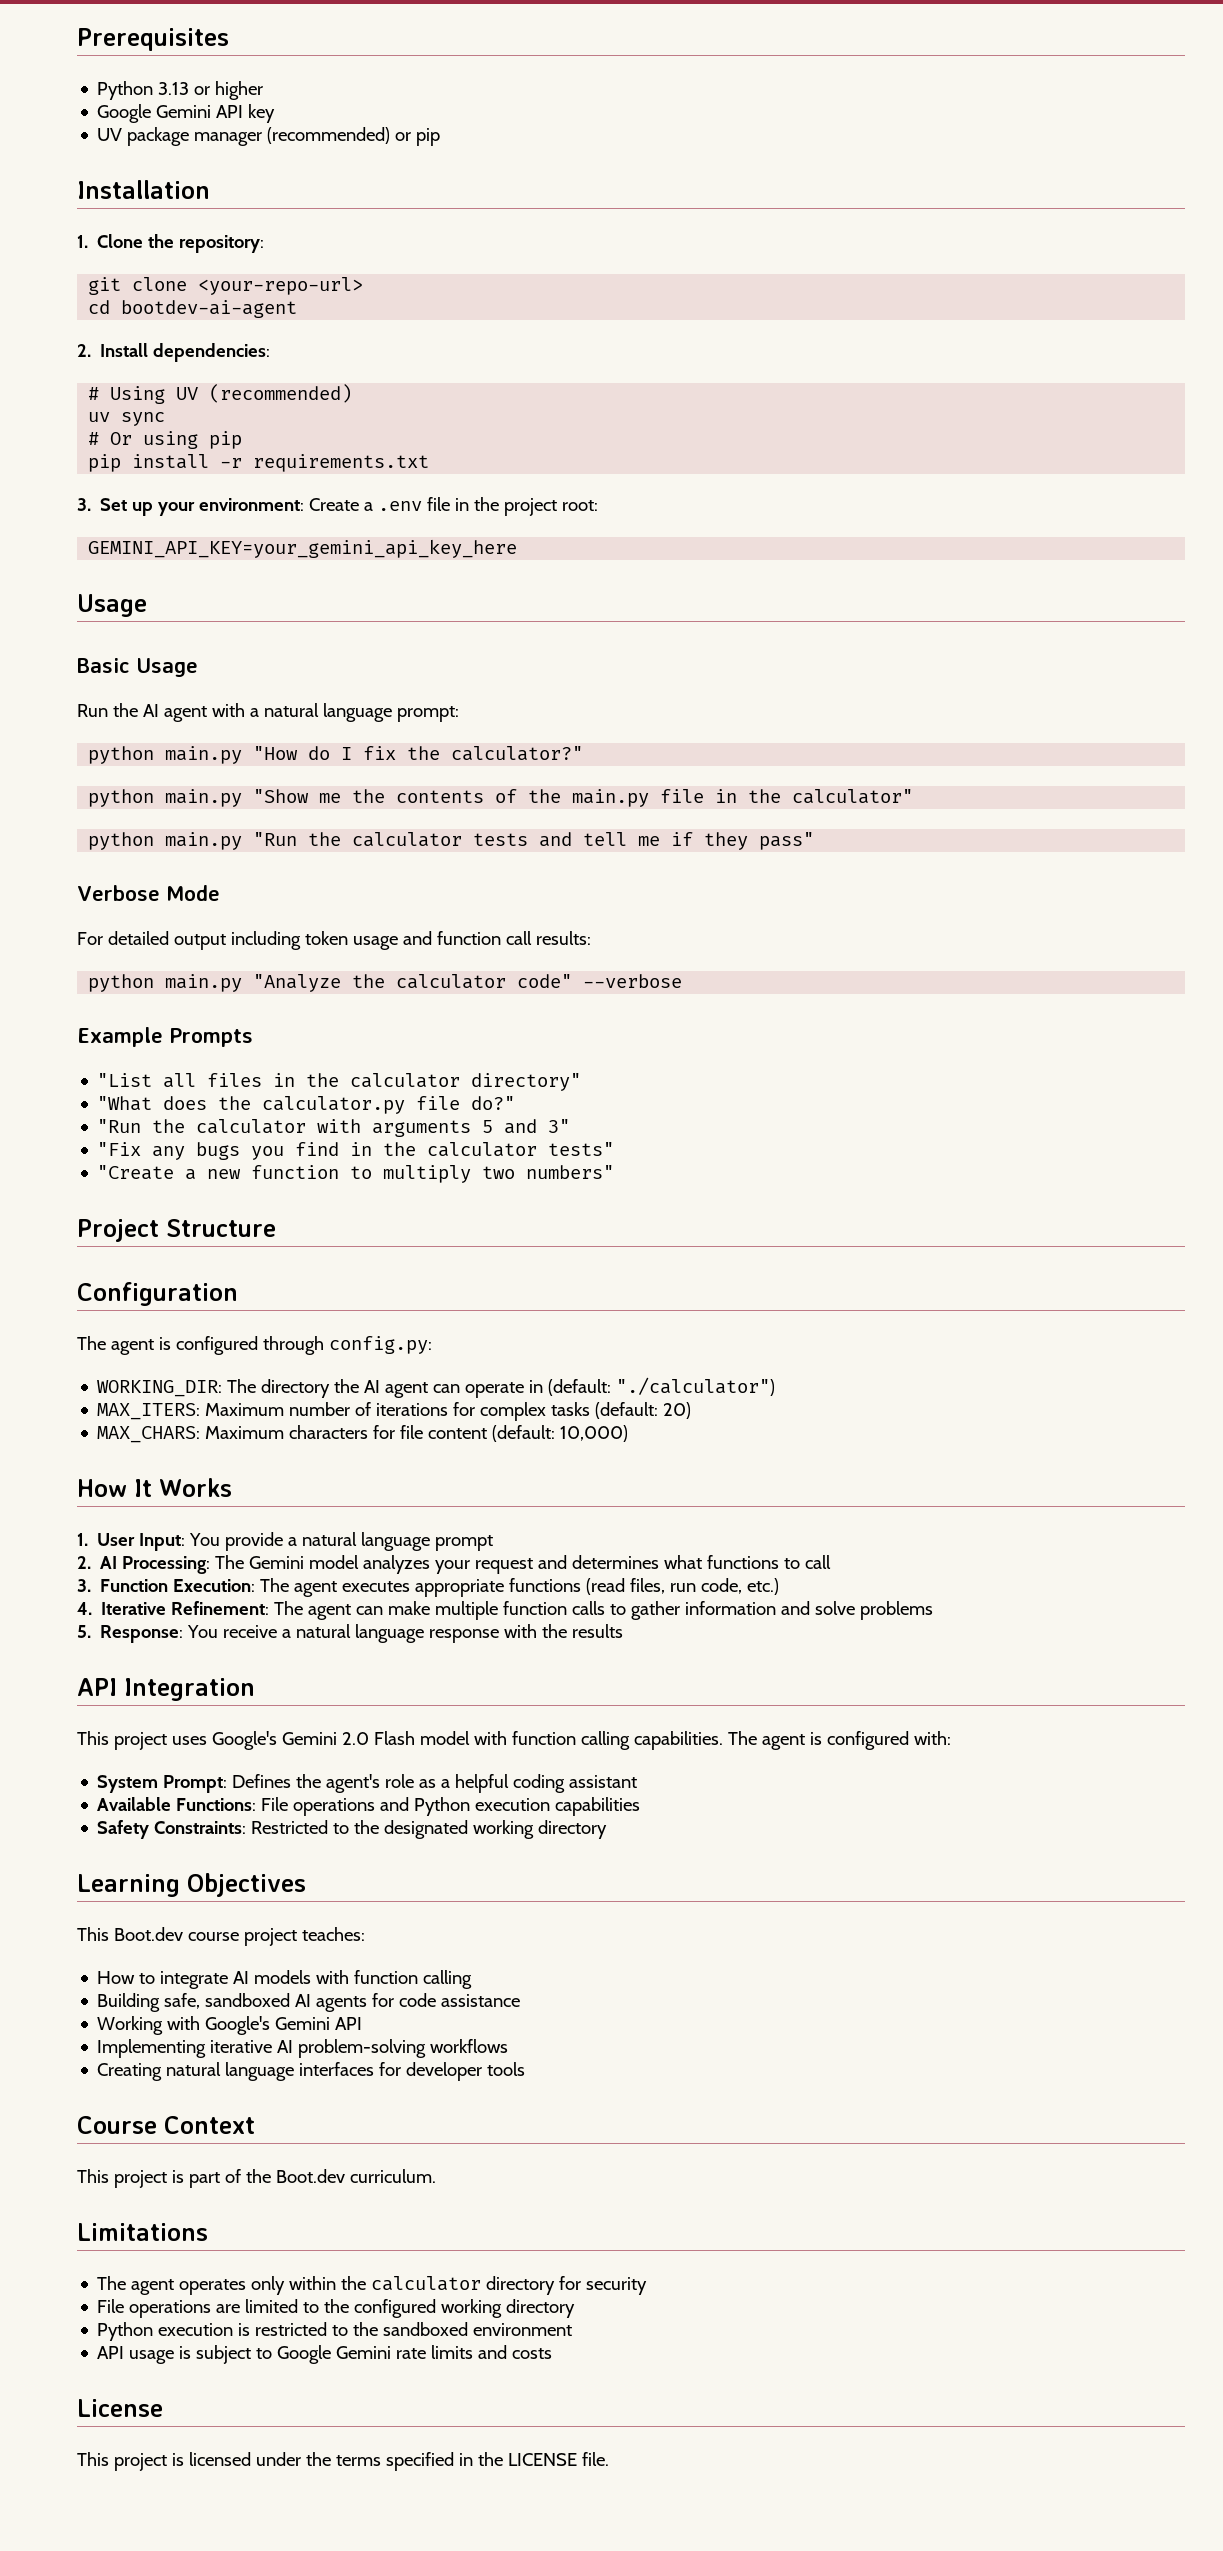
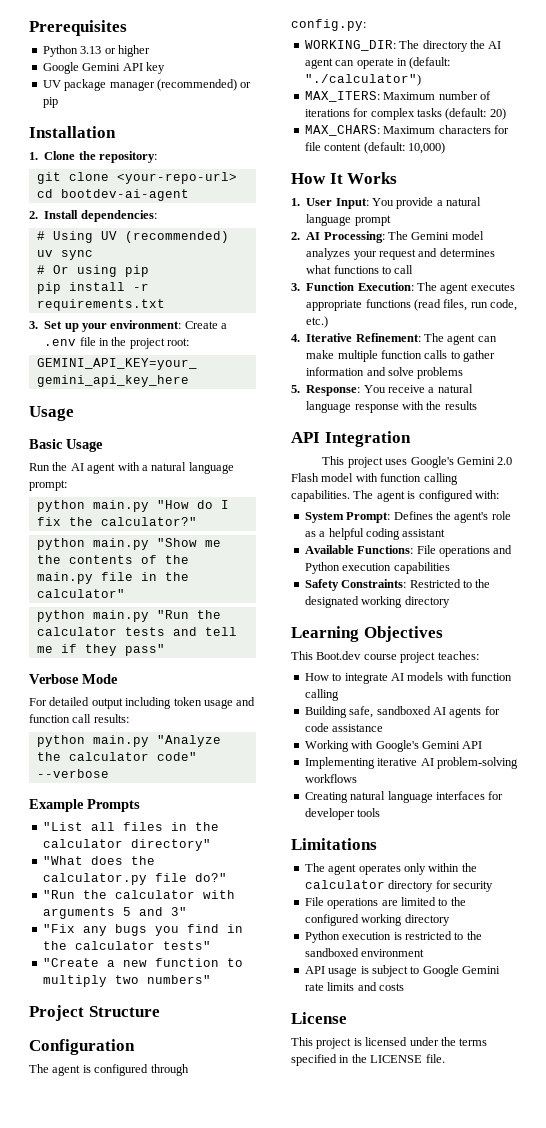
- Course Context
- This project is part of the Boot.dev curriculum.

